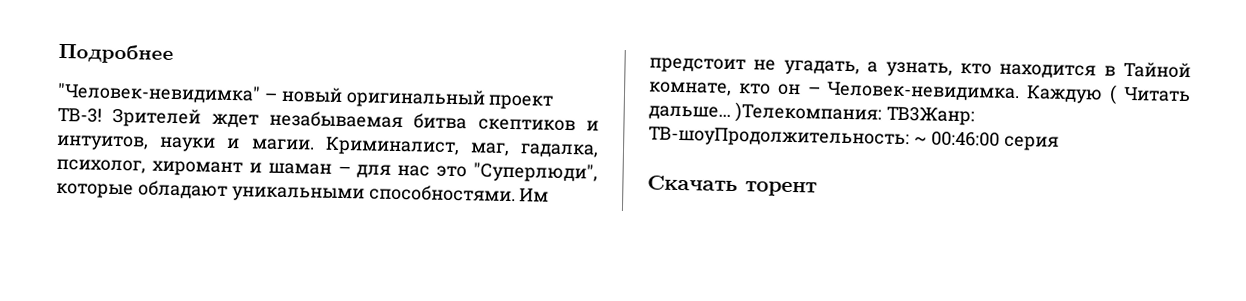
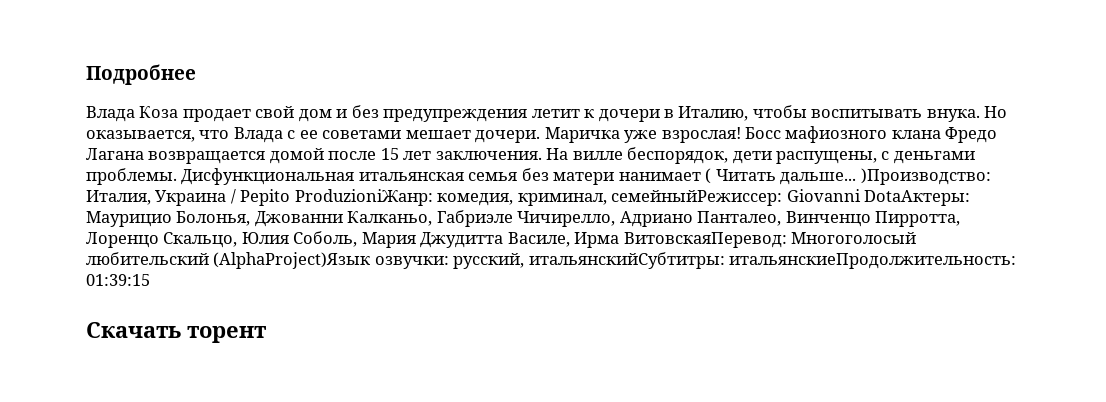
- "Человек-невидимка" – новый оригинальный проект ТВ-3! Зрителей ждет незабываемая битва скептиков и интуитов, науки и магии. Криминалист, маг, гадалка, психолог, хиромант и шаман – для нас это "Суперлюди", которые обладают уникальными способностями. Им предстоит не угадать, а узнать, кто находится в Тайной комнате, кто он – Человек-невидимка. Каждую ( Читать дальше... )Телекомпания: ТВ3Жанр: ТВ-шоуПродолжительность: ~ 00:46:00 серия
+ Влада Коза продает свой дом и без предупреждения летит к дочери в Италию, чтобы воспитывать внука. Но оказывается, что Влада с ее советами мешает дочери. Маричка уже взрослая! Босс мафиозного клана Фредо Лагана возвращается домой после 15 лет заключения. На вилле беспорядок, дети распущены, с деньгами проблемы. Дисфункциональная итальянская семья без матери нанимает ( Читать дальше... )Производство: Италия, Украина / Pepito ProduzioniЖанр: комедия, криминал, семейныйРежиссер: Giovanni DotaАктеры: Маурицио Болонья, Джованни Калканьо, Габриэле Чичирелло, Адриано Панталео, Винченцо Пирротта, Лоренцо Скальцо, Юлия Соболь, Мария Джудитта Василе, Ирма ВитовскаяПеревод: Многоголосый любительский (AlphaProject)Язык озвучки: русский, итальянскийСубтитры: итальянскиеПродолжительность: 01:39:15

